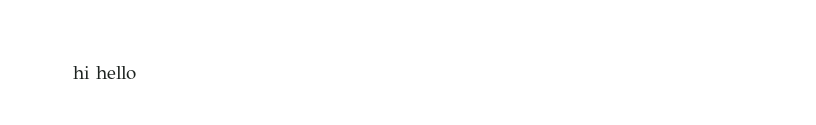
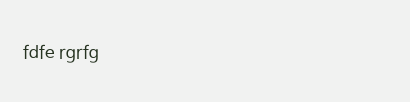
- hi hello
+ fdfe rgrfg

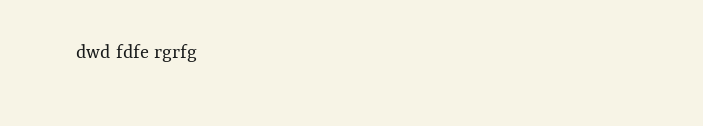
- fdfe rgrfg
+ dwd fdfe rgrfg

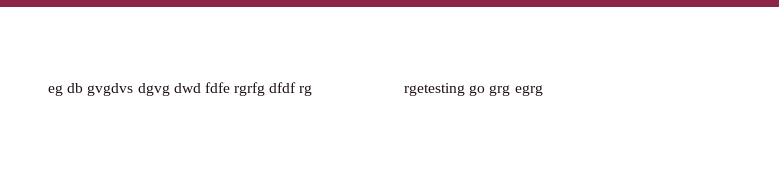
- dwd fdfe rgrfg
+ eg db gvgdvs dgvg dwd fdfe rgrfg dfdf rg rgetesting go grg egrg

